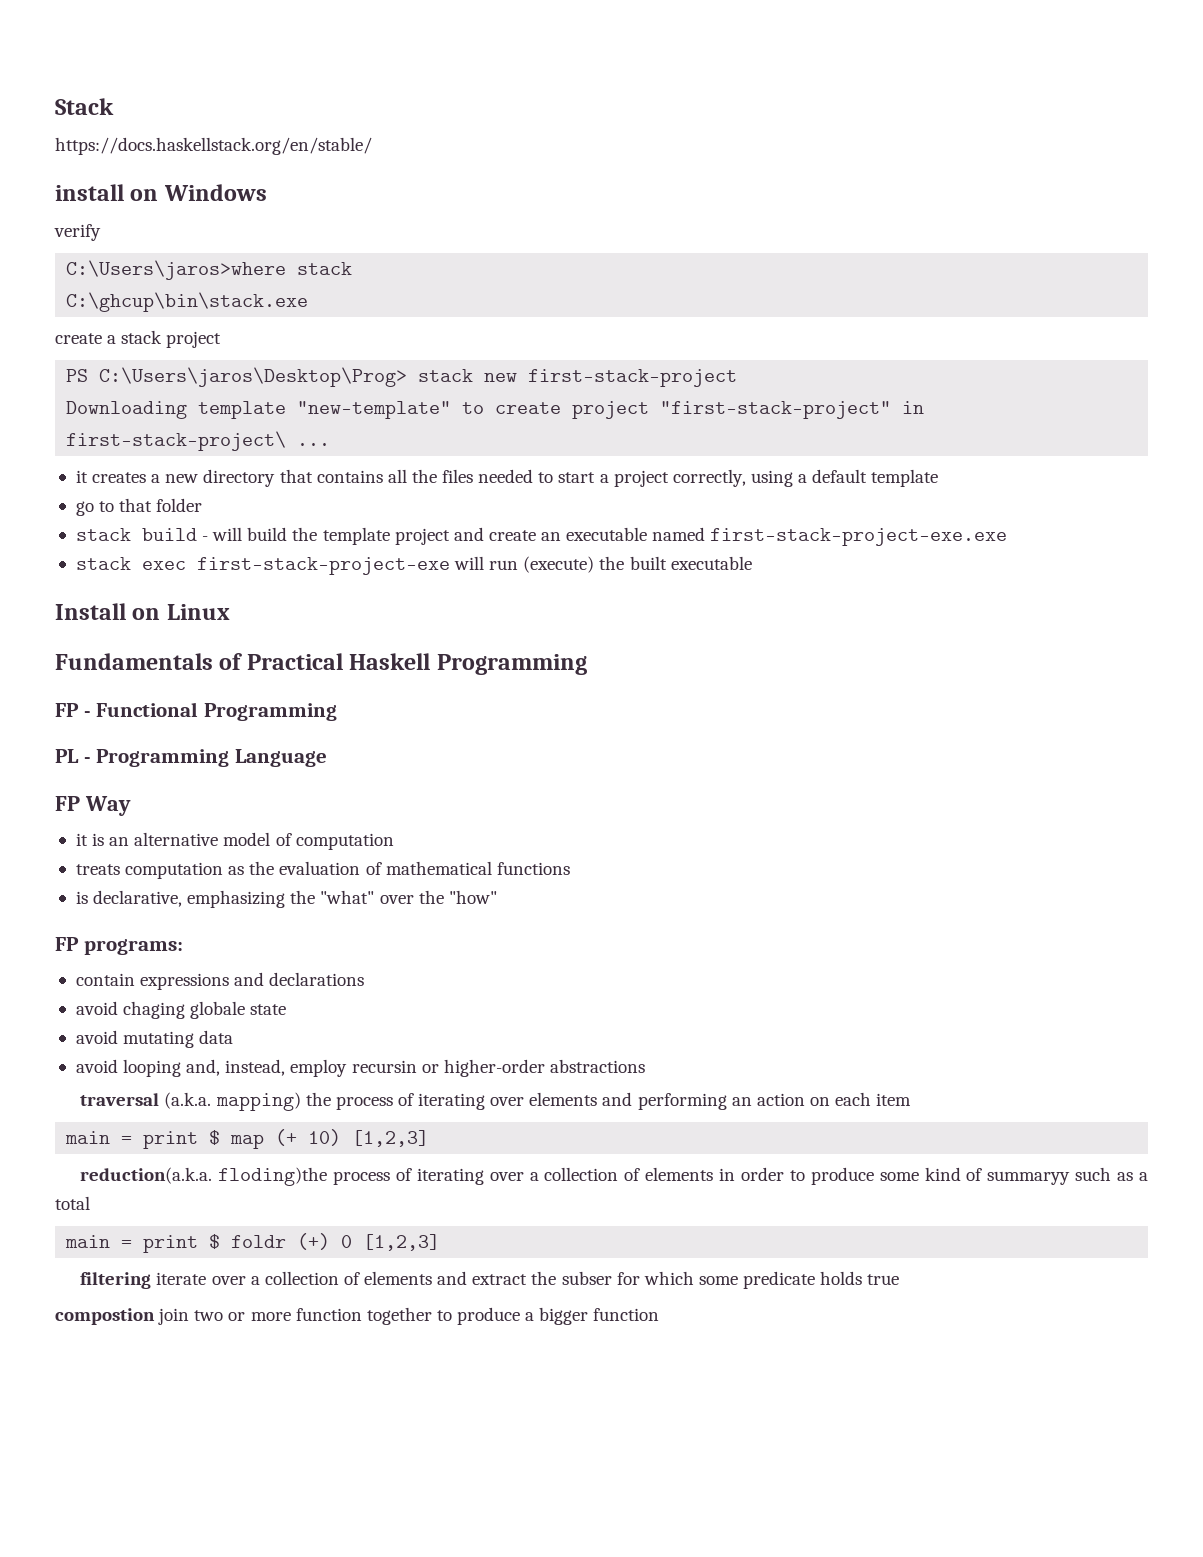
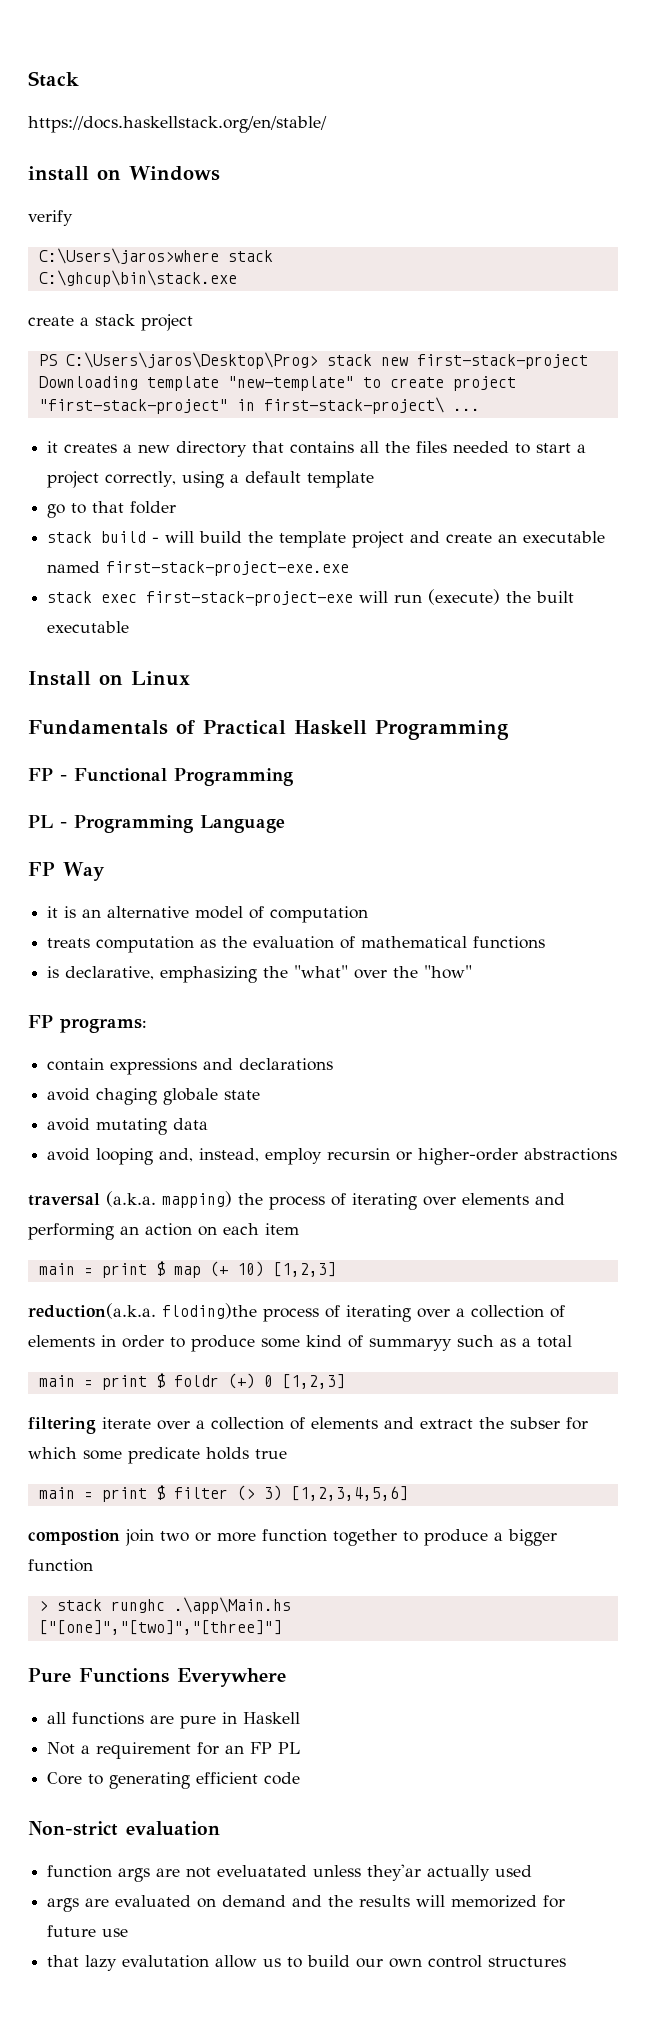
+ main = print $ filter (> 3) [1,2,3,4,5,6]
+ > stack runghc .\app\Main.hs
+ ["[one]","[two]","[three]"]
+ Pure Functions Everywhere
+ all functions are pure in Haskell
+ Not a requirement for an FP PL
+ Core to generating efficient code
+ Non-strict evaluation
+ function args are not eveluatated unless they'ar actually used
+ args are evaluated on demand and the results will memorized for future use
+ that lazy evalutation allow us to build our own control structures

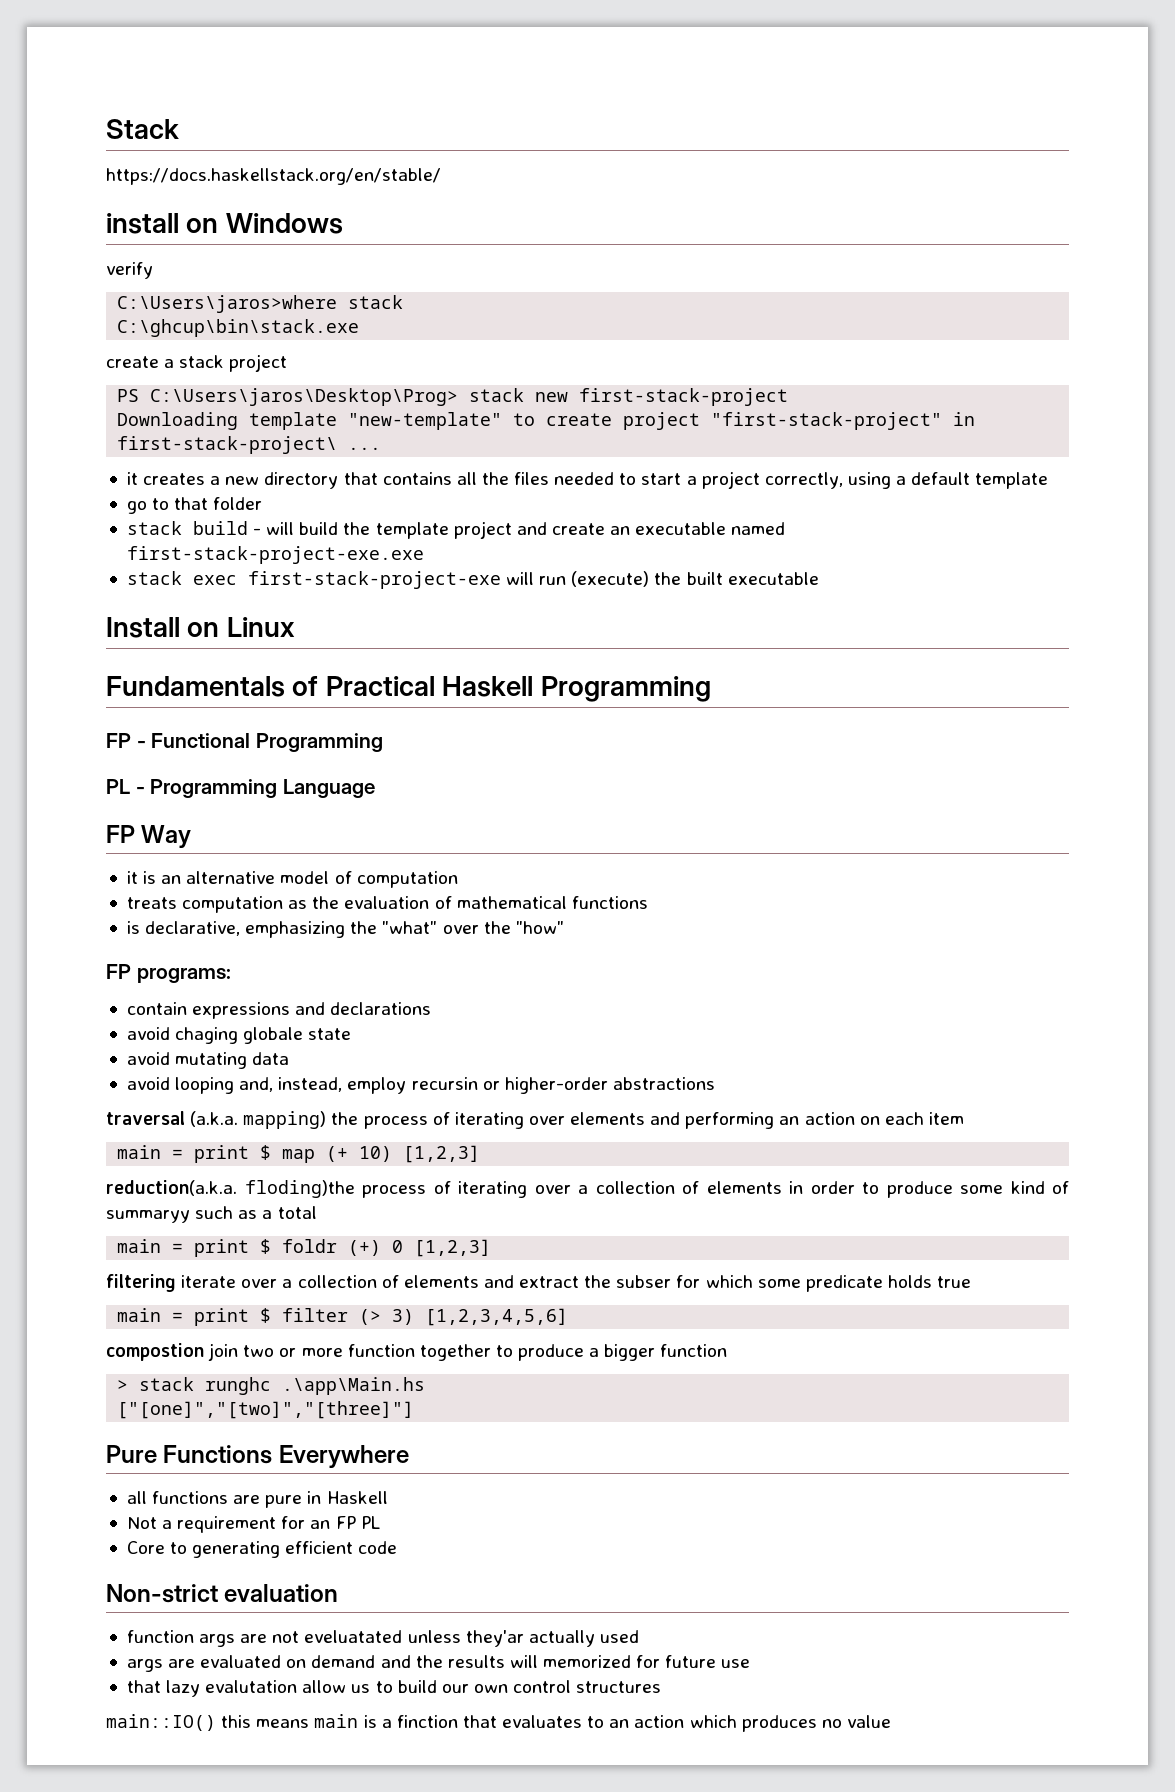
+ main::IO() this means main is a finction that evaluates to an action which produces no value

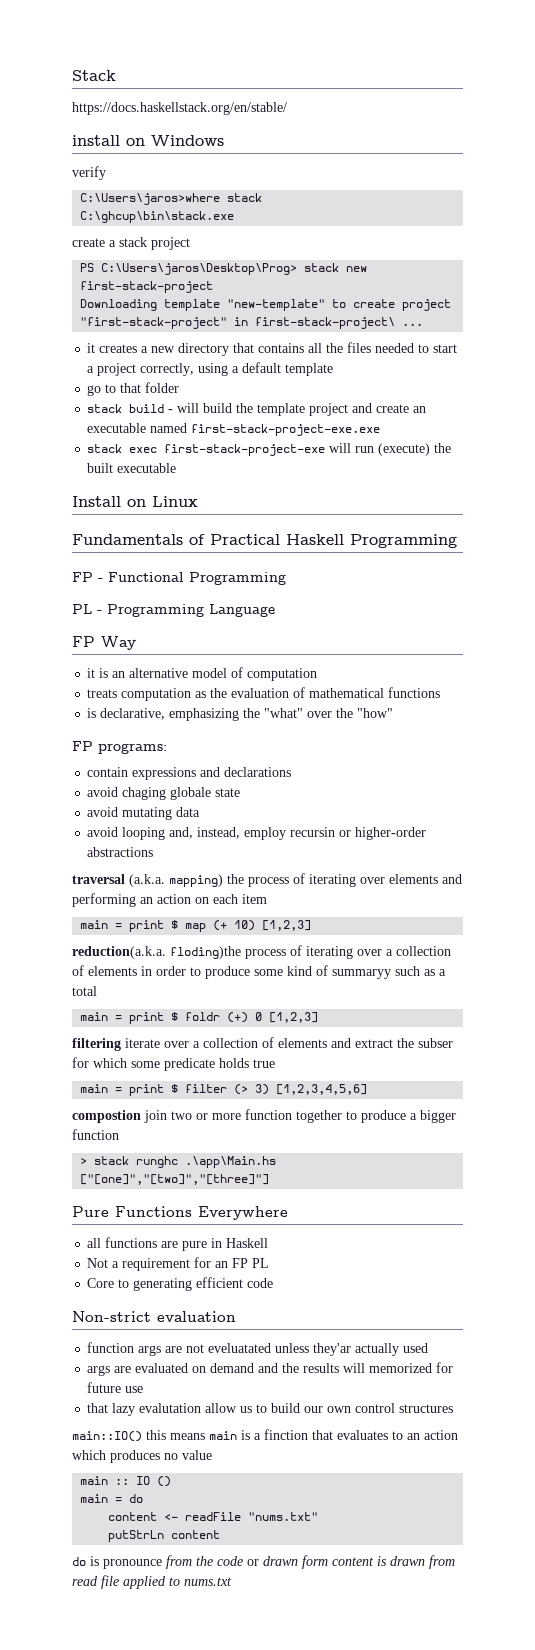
+ main :: IO ()
+ main = do
+ content <- readFile "nums.txt"
+ putStrLn content
+ do is pronounce from the code or drawn form content is drawn from read file applied to nums.txt

